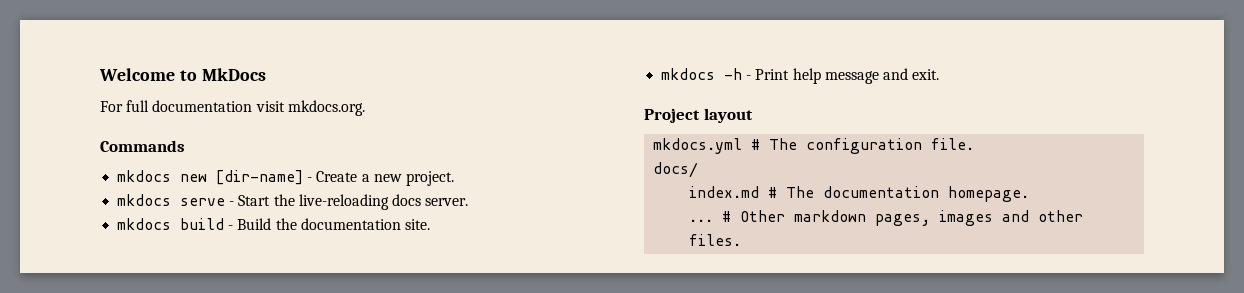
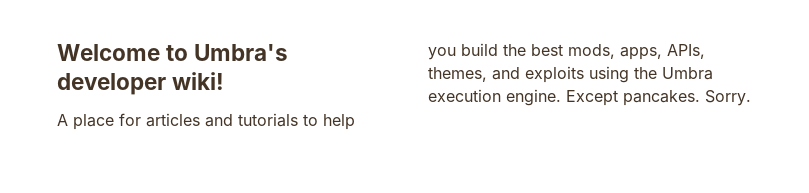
- Welcome to MkDocs
- For full documentation visit mkdocs.org.
- Commands
- mkdocs new [dir-name] - Create a new project.
- mkdocs serve - Start the live-reloading docs server.
- mkdocs build - Build the documentation site.
- mkdocs -h - Print help message and exit.
- Project layout
- mkdocs.yml # The configuration file.
- docs/
- index.md # The documentation homepage.
- ... # Other markdown pages, images and other files.
+ Welcome to Umbra's developer wiki!
+ A place for articles and tutorials to help you build the best mods, apps, APIs, themes, and exploits using the Umbra execution engine. Except pancakes. Sorry.

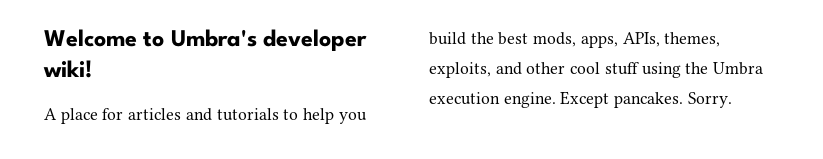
- A place for articles and tutorials to help you build the best mods, apps, APIs, themes, and exploits using the Umbra execution engine.
+ A place for articles and tutorials to help you build the best mods, apps, APIs, themes, exploits, and other cool stuff using the Umbra execution engine.

